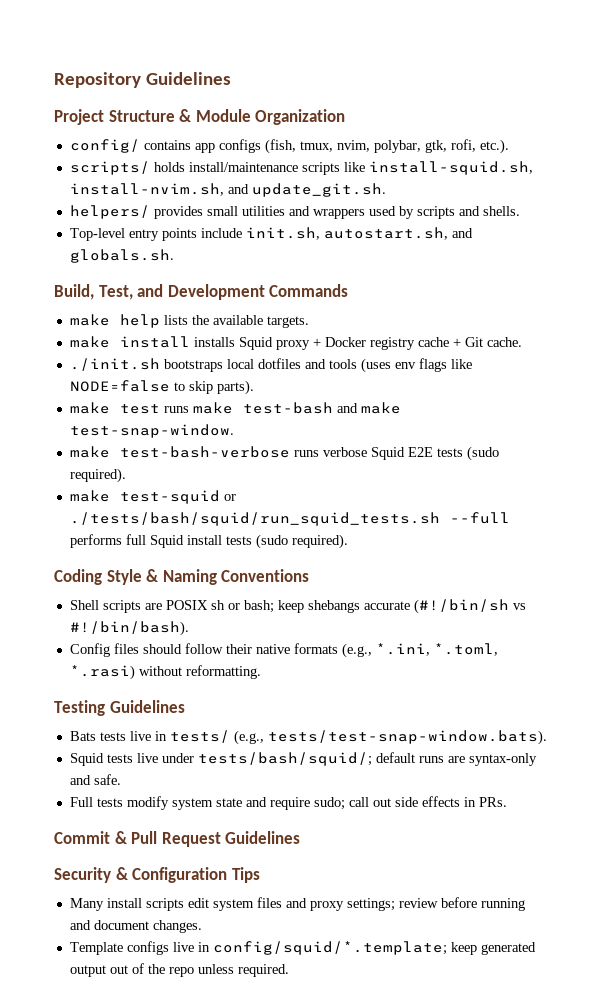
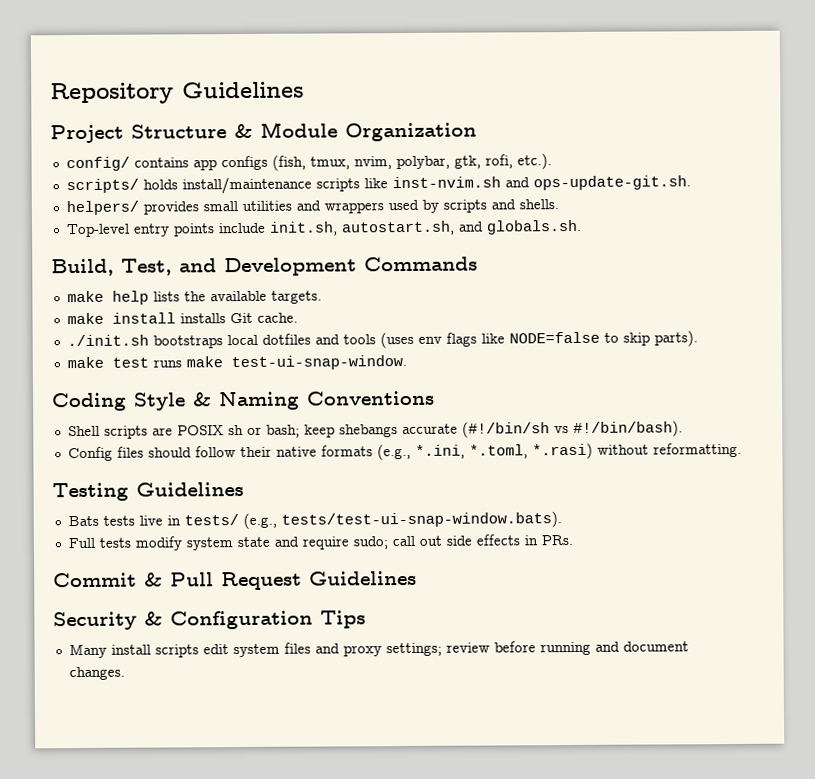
- scripts/ holds install/maintenance scripts like install-squid.sh, install-nvim.sh, and update_git.sh.
+ scripts/ holds install/maintenance scripts like inst-nvim.sh and ops-update-git.sh.
- make install installs Squid proxy + Docker registry cache + Git cache.
+ make install installs Git cache.
- make test runs make test-bash and make test-snap-window.
- make test-bash-verbose runs verbose Squid E2E tests (sudo required).
- make test-squid or ./tests/bash/squid/run_squid_tests.sh --full performs full Squid install tests (sudo required).
+ make test runs make test-ui-snap-window.
- Bats tests live in tests/ (e.g., tests/test-snap-window.bats).
- Squid tests live under tests/bash/squid/; default runs are syntax-only and safe.
+ Bats tests live in tests/ (e.g., tests/test-ui-snap-window.bats).
- Template configs live in config/squid/*.template; keep generated output out of the repo unless required.

